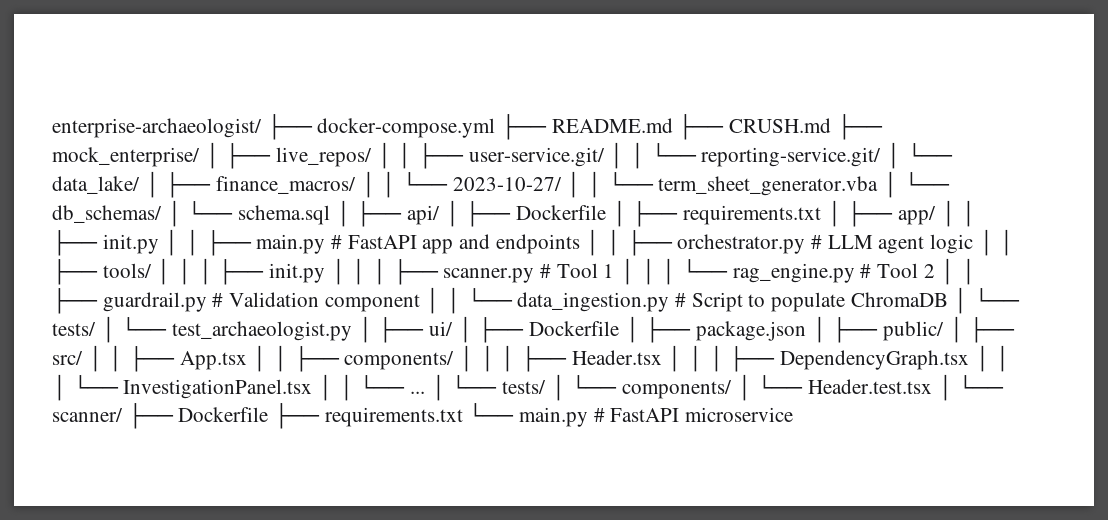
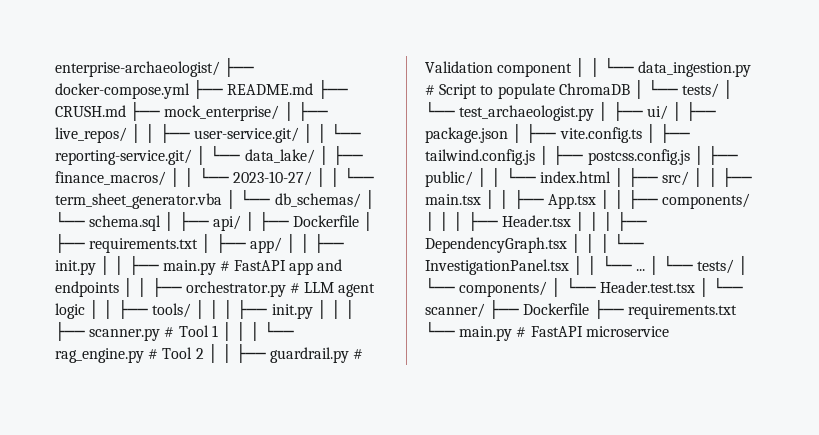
- enterprise-archaeologist/ ├── docker-compose.yml ├── README.md ├── CRUSH.md ├── mock_enterprise/ │ ├── live_repos/ │ │ ├── user-service.git/ │ │ └── reporting-service.git/ │ └── data_lake/ │ ├── finance_macros/ │ │ └── 2023-10-27/ │ │ └── term_sheet_generator.vba │ └── db_schemas/ │ └── schema.sql │ ├── api/ │ ├── Dockerfile │ ├── requirements.txt │ ├── app/ │ │ ├── init.py │ │ ├── main.py # FastAPI app and endpoints │ │ ├── orchestrator.py # LLM agent logic │ │ ├── tools/ │ │ │ ├── init.py │ │ │ ├── scanner.py # Tool 1 │ │ │ └── rag_engine.py # Tool 2 │ │ ├── guardrail.py # Validation component │ │ └── data_ingestion.py # Script to populate ChromaDB │ └── tests/ │ └── test_archaeologist.py │ ├── ui/ │ ├── Dockerfile │ ├── package.json │ ├── public/ │ ├── src/ │ │ ├── App.tsx │ │ ├── components/ │ │ │ ├── Header.tsx │ │ │ ├── DependencyGraph.tsx │ │ │ └── InvestigationPanel.tsx │ │ └── ...
+ enterprise-archaeologist/ ├── docker-compose.yml ├── README.md ├── CRUSH.md ├── mock_enterprise/ │ ├── live_repos/ │ │ ├── user-service.git/ │ │ └── reporting-service.git/ │ └── data_lake/ │ ├── finance_macros/ │ │ └── 2023-10-27/ │ │ └── term_sheet_generator.vba │ └── db_schemas/ │ └── schema.sql │ ├── api/ │ ├── Dockerfile │ ├── requirements.txt │ ├── app/ │ │ ├── init.py │ │ ├── main.py # FastAPI app and endpoints │ │ ├── orchestrator.py # LLM agent logic │ │ ├── tools/ │ │ │ ├── init.py │ │ │ ├── scanner.py # Tool 1 │ │ │ └── rag_engine.py # Tool 2 │ │ ├── guardrail.py # Validation component │ │ └── data_ingestion.py # Script to populate ChromaDB │ └── tests/ │ └── test_archaeologist.py │ ├── ui/ │ ├── package.json │ ├── vite.config.ts │ ├── tailwind.config.js │ ├── postcss.config.js │ ├── public/ │ │ └── index.html │ ├── src/ │ │ ├── main.tsx │ │ ├── App.tsx │ │ ├── components/ │ │ │ ├── Header.tsx │ │ │ ├── DependencyGraph.tsx │ │ │ └── InvestigationPanel.tsx │ │ └── ...

